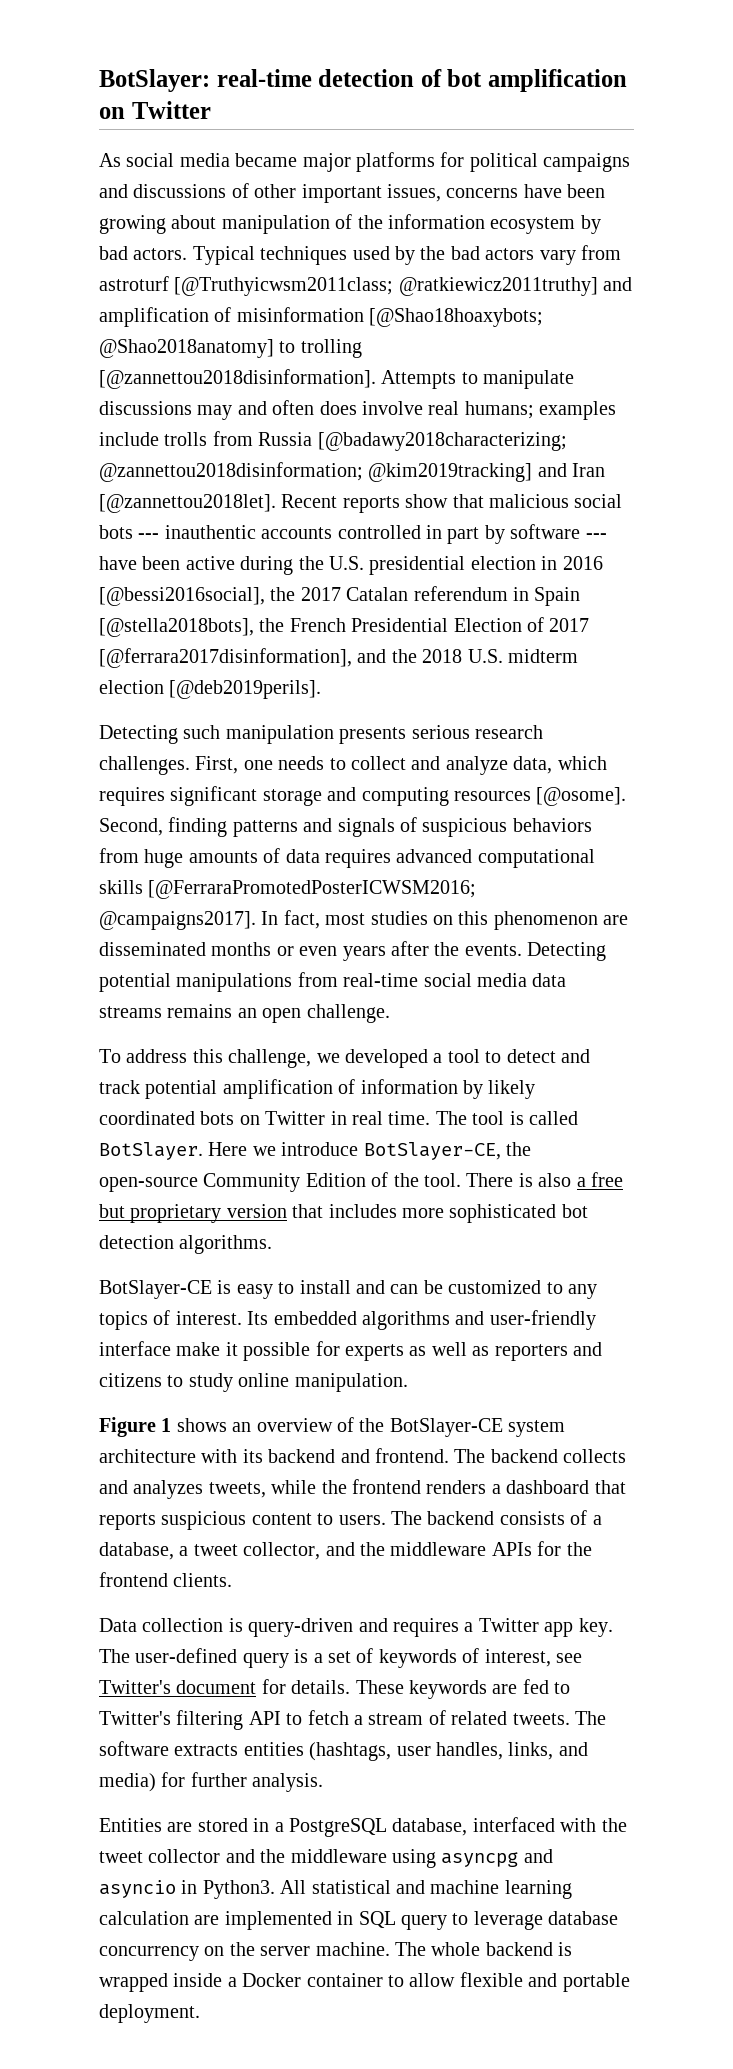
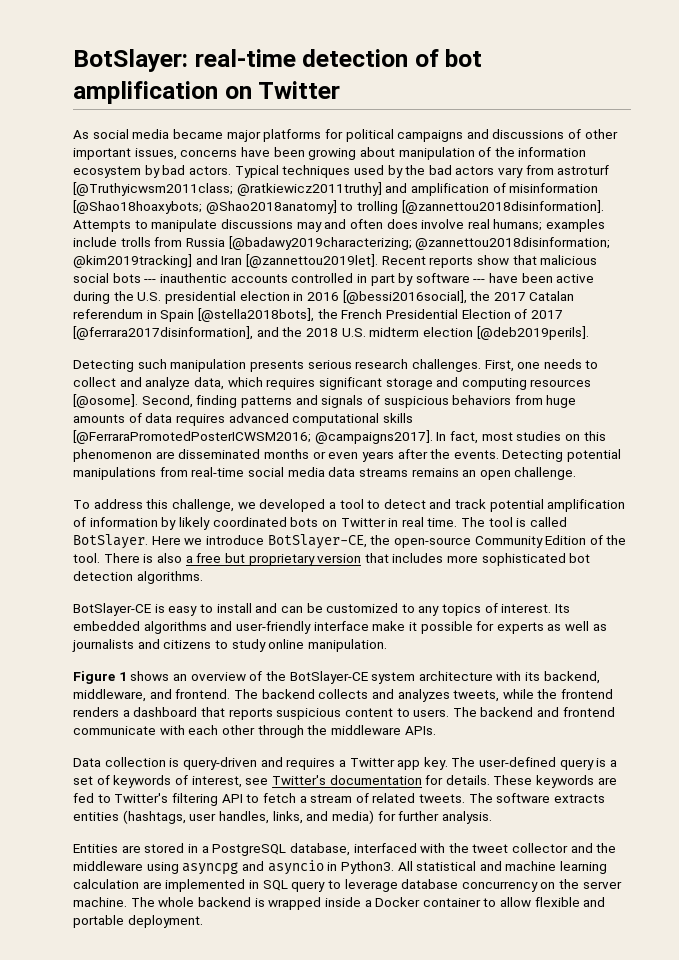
- Attempts to manipulate discussions may and often does involve real humans; examples include trolls from Russia [@badawy2018characterizing; @zannettou2018disinformation; @kim2019tracking] and Iran [@zannettou2018let].
+ Attempts to manipulate discussions may and often does involve real humans; examples include trolls from Russia [@badawy2019characterizing; @zannettou2018disinformation; @kim2019tracking] and Iran [@zannettou2019let].
- Its embedded algorithms and user-friendly interface make it possible for experts as well as reporters and citizens to study online manipulation.
+ Its embedded algorithms and user-friendly interface make it possible for experts as well as journalists and citizens to study online manipulation.
- Figure 1 shows an overview of the BotSlayer-CE system architecture with its backend and frontend.
+ Figure 1 shows an overview of the BotSlayer-CE system architecture with its backend, middleware, and frontend.
- The backend consists of a database, a tweet collector, and the middleware APIs for the frontend clients.
+ The backend and frontend communicate with each other through the middleware APIs.
- The user-defined query is a set of keywords of interest, see Twitter's document for details.
+ The user-defined query is a set of keywords of interest, see Twitter's documentation for details.

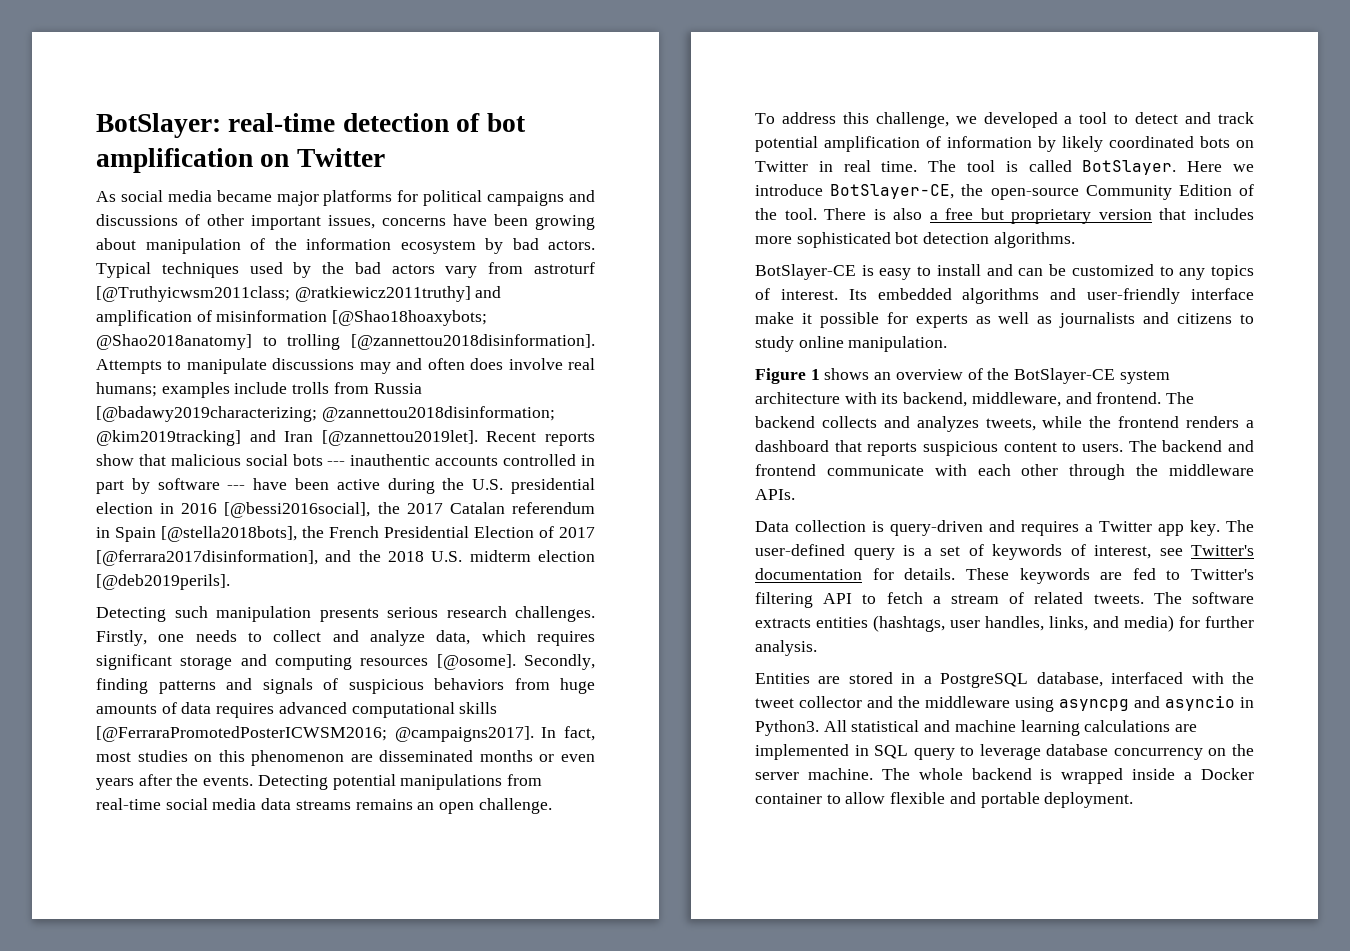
- First, one needs to collect and analyze data, which requires significant storage and computing resources [@osome].
+ Firstly, one needs to collect and analyze data, which requires significant storage and computing resources [@osome].
- Second, finding patterns and signals of suspicious behaviors from huge amounts of data requires advanced computational skills [@FerraraPromotedPosterICWSM2016; @campaigns2017].
+ Secondly, finding patterns and signals of suspicious behaviors from huge amounts of data requires advanced computational skills [@FerraraPromotedPosterICWSM2016; @campaigns2017].
- All statistical and machine learning calculation are implemented in SQL query to leverage database concurrency on the server machine.
+ All statistical and machine learning calculations are implemented in SQL query to leverage database concurrency on the server machine.

